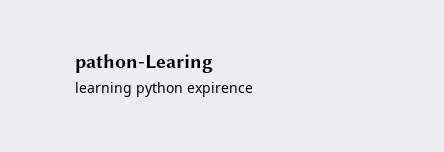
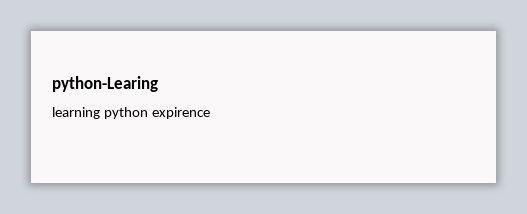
- pathon-Learing
+ python-Learing

